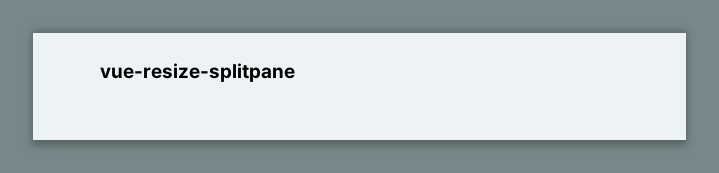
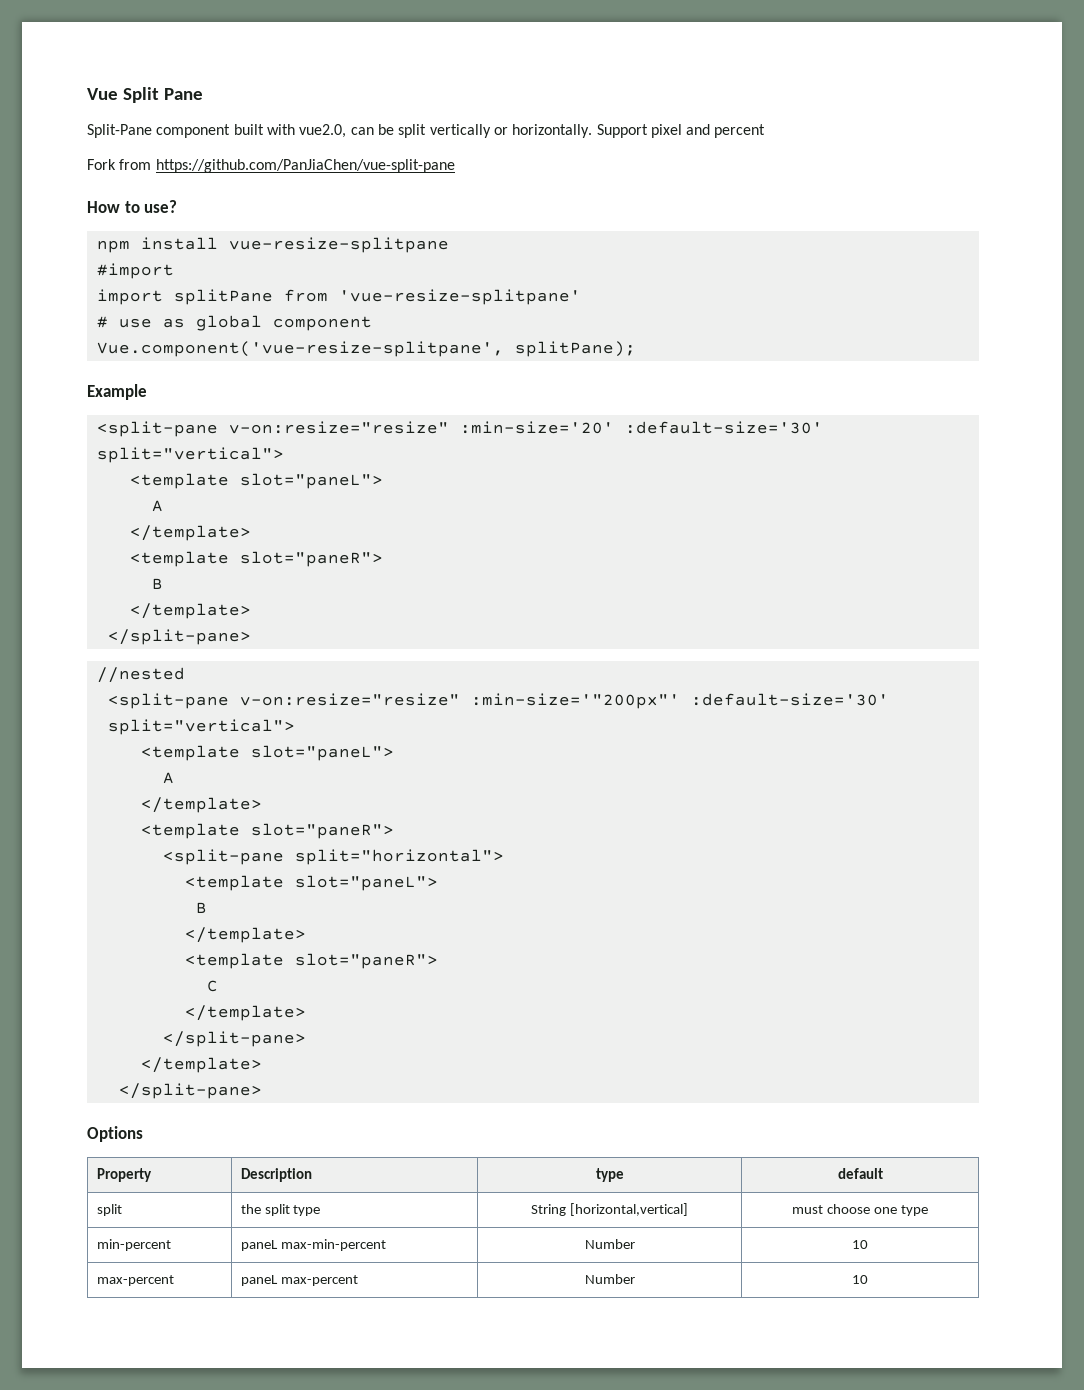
- vue-resize-splitpane
+ Vue Split Pane
+ Split-Pane component built with vue2.0, can be split vertically or horizontally. Support pixel and percent
+ Fork from https://github.com/PanJiaChen/vue-split-pane
+ How to use?
+ npm install vue-resize-splitpane
+ #import
+ import splitPane from 'vue-resize-splitpane'
+ # use as global component
+ Vue.component('vue-resize-splitpane', splitPane);
+ Example
+ <split-pane v-on:resize="resize" :min-size='20' :default-size='30' split="vertical">
+ <template slot="paneL">
+ A
+ </template>
+ <template slot="paneR">
+ B
+ </template>
+ </split-pane>
+ //nested
+ <split-pane v-on:resize="resize" :min-size='"200px"' :default-size='30' split="vertical">
+ <template slot="paneL">
+ A
+ </template>
+ <template slot="paneR">
+ <split-pane split="horizontal">
+ <template slot="paneL">
+ B
+ </template>
+ <template slot="paneR">
+ C
+ </template>
+ </split-pane>
+ </template>
+ </split-pane>
+ Options
+ Property | Description | type | default
+ split | the split type | String [horizontal,vertical] | must choose one type
+ min-percent | paneL max-min-percent | Number | 10
+ max-percent | paneL max-percent | Number | 10

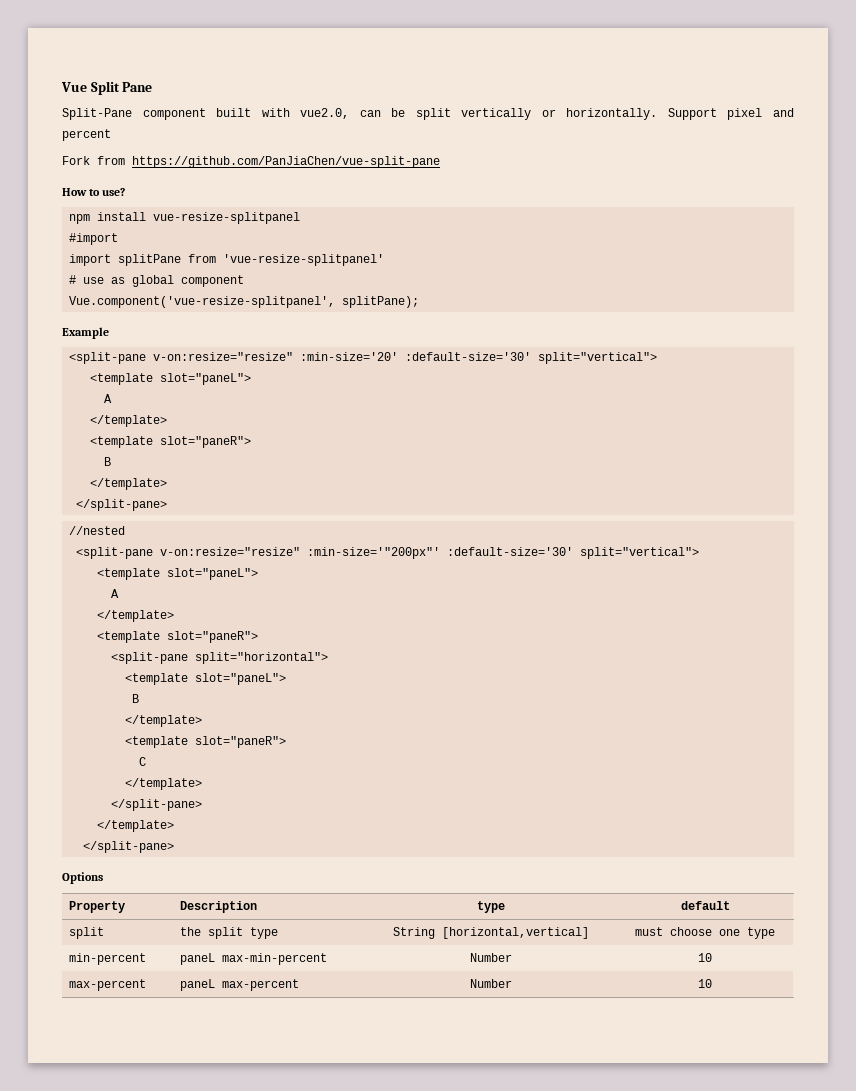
- npm install vue-resize-splitpane
+ npm install vue-resize-splitpanel
- import splitPane from 'vue-resize-splitpane'
+ import splitPane from 'vue-resize-splitpanel'
- Vue.component('vue-resize-splitpane', splitPane);
+ Vue.component('vue-resize-splitpanel', splitPane);

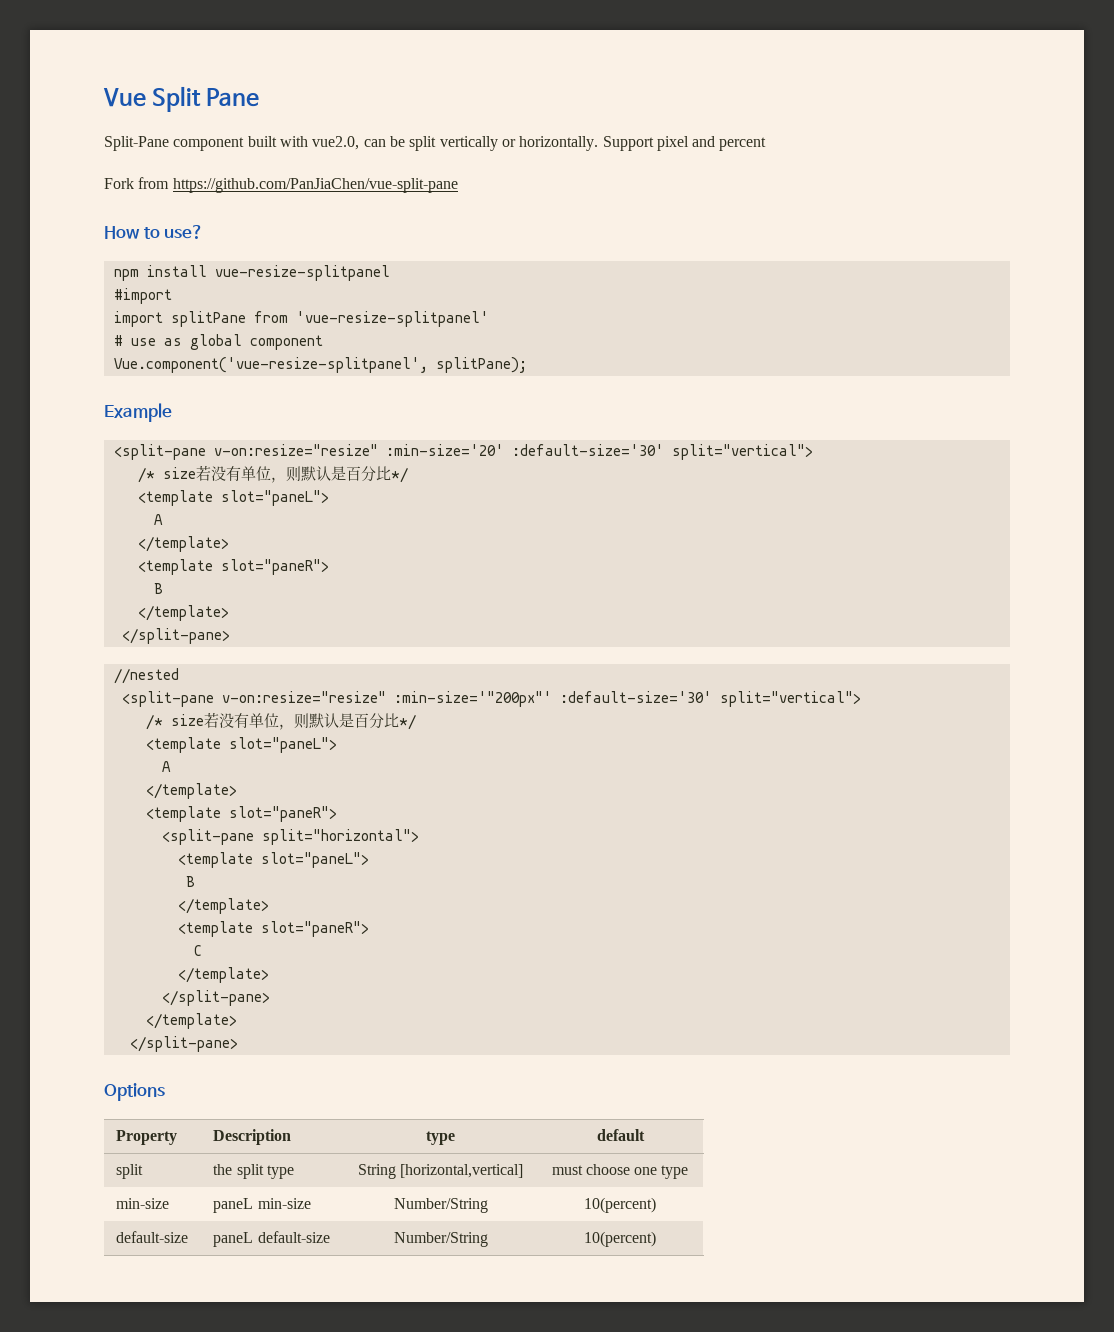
  <split-pane v-on:resize="resize" :min-size='20' :default-size='30' split="vertical">
+ /* size若没有单位，则默认是百分比*/
  <split-pane v-on:resize="resize" :min-size='"200px"' :default-size='30' split="vertical">
+ /* size若没有单位，则默认是百分比*/
- min-percent | paneL max-min-percent | Number | 10
- max-percent | paneL max-percent | Number | 10
+ min-size | paneL min-size | Number/String | 10(percent)
+ default-size | paneL default-size | Number/String | 10(percent)

